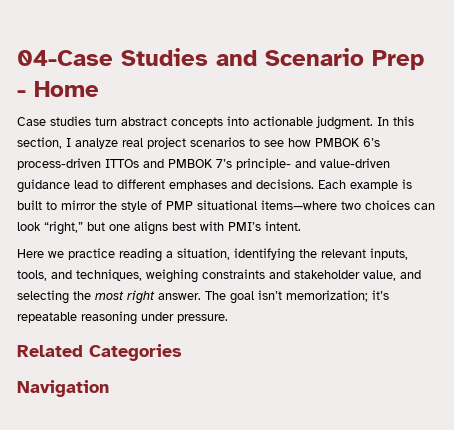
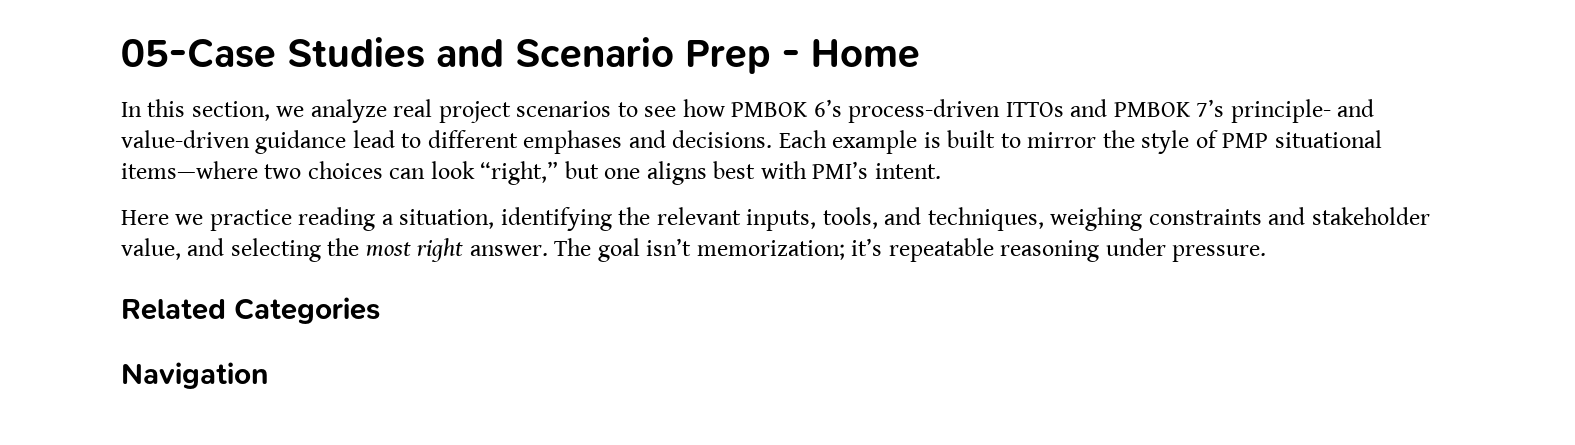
- 04-Case Studies and Scenario Prep - Home
+ 05-Case Studies and Scenario Prep - Home
- Case studies turn abstract concepts into actionable judgment. In this section, I analyze real project scenarios to see how PMBOK 6’s process-driven ITTOs and PMBOK 7’s principle- and value-driven guidance lead to different emphases and decisions.
+ In this section, we analyze real project scenarios to see how PMBOK 6’s process-driven ITTOs and PMBOK 7’s principle- and value-driven guidance lead to different emphases and decisions.

